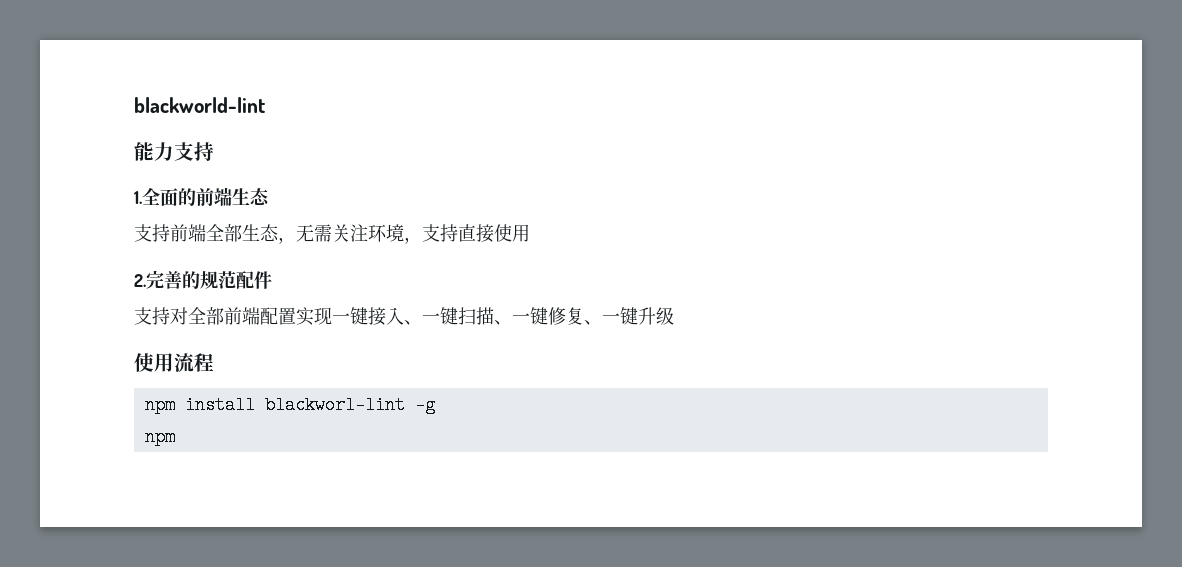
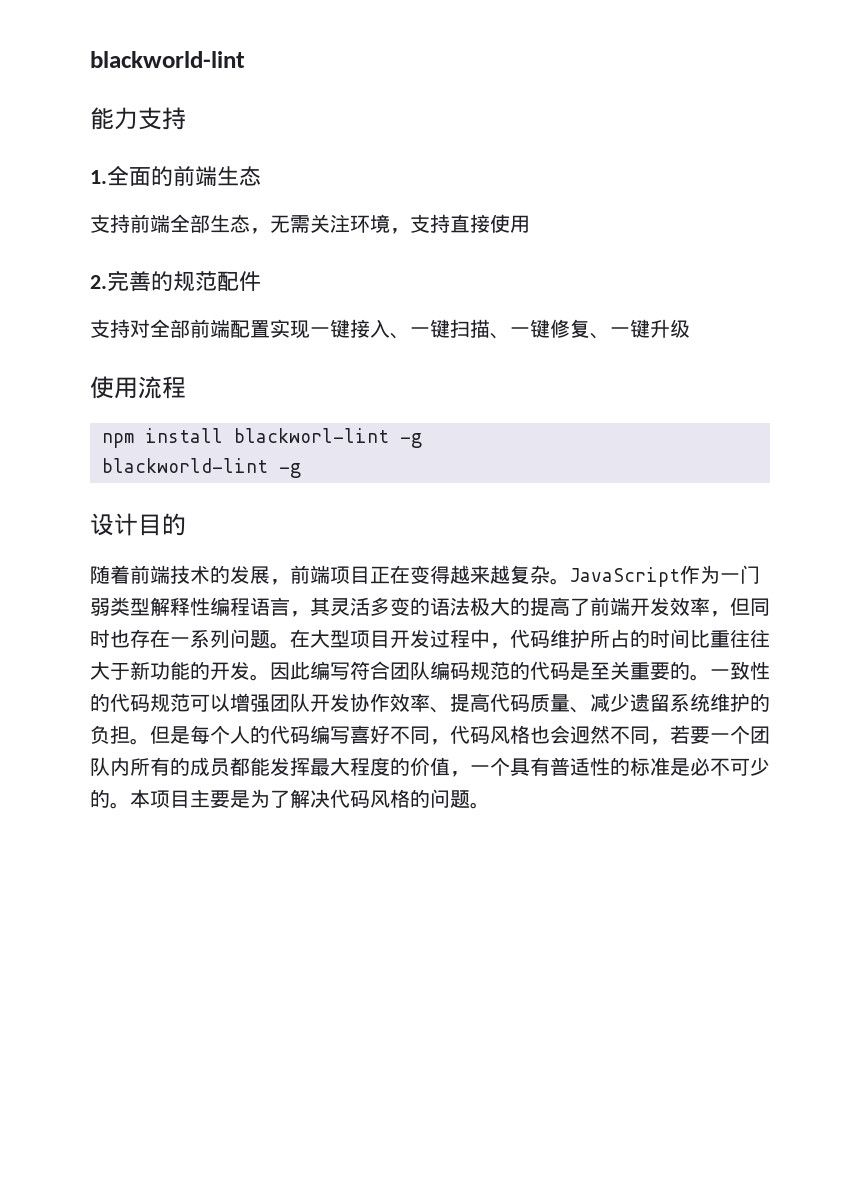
  npm install blackworl-lint -g
- npm
+ blackworld-lint -g
+ 设计目的
+ 随着前端技术的发展，前端项目正在变得越来越复杂。JavaScript作为一门弱类型解释性编程语言，其灵活多变的语法极大的提高了前端开发效率，但同时也存在一系列问题。在大型项目开发过程中，代码维护所占的时间比重往往大于新功能的开发。因此编写符合团队编码规范的代码是至关重要的。一致性的代码规范可以增强团队开发协作效率、提高代码质量、减少遗留系统维护的负担。但是每个人的代码编写喜好不同，代码风格也会迥然不同，若要一个团队内所有的成员都能发挥最大程度的价值，一个具有普适性的标准是必不可少的。本项目主要是为了解决代码风格的问题。

